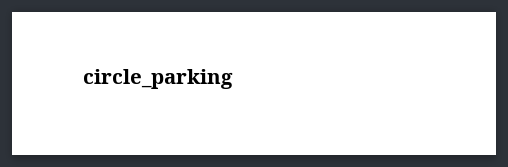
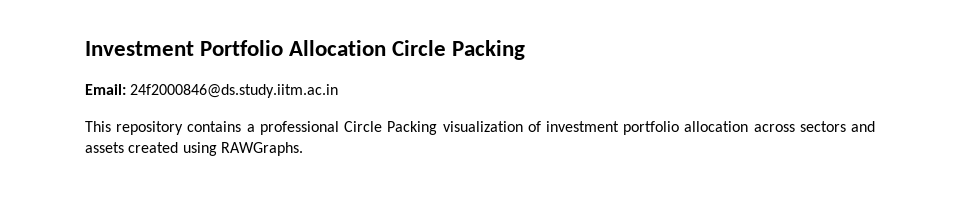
- circle_parking
+ Investment Portfolio Allocation Circle Packing
+ Email: 24f2000846@ds.study.iitm.ac.in
+ This repository contains a professional Circle Packing visualization of investment portfolio allocation across sectors and assets created using RAWGraphs.

